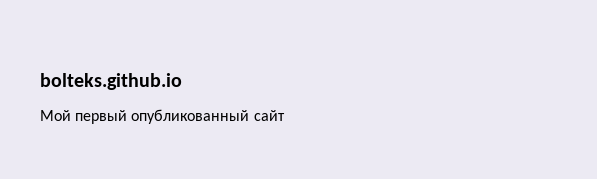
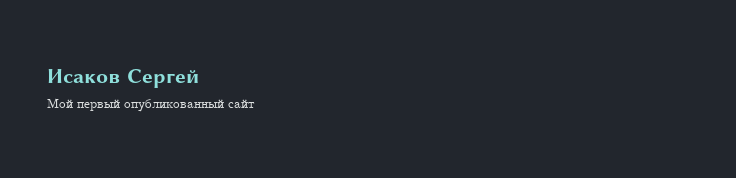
- bolteks.github.io
+ Исаков Сергей

